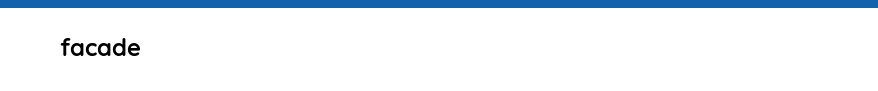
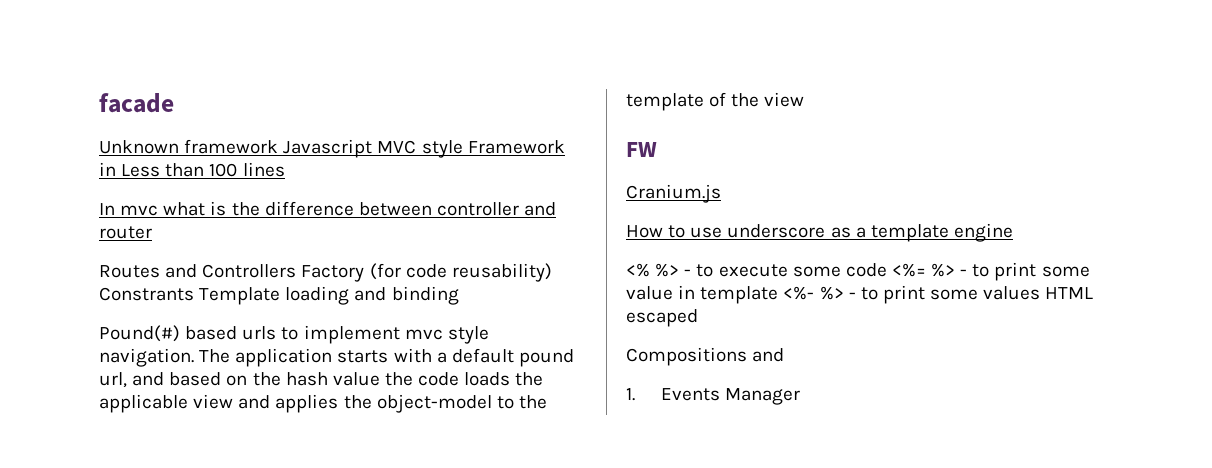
+ Unknown framework Javascript MVC style Framework in Less than 100 lines
+ In mvc what is the difference between controller and router
+ Routes and Controllers Factory (for code reusability) Constrants Template loading and binding
+ Pound(#) based urls to implement mvc style navigation. The application starts with a default pound url, and based on the hash value the code loads the applicable view and applies the object-model to the template of the view
+ FW
+ Cranium.js
+ How to use underscore as a template engine
+ <% %> - to execute some code <%= %> - to print some value in template <%- %> - to print some values HTML escaped
+ Compositions and
+ 1. Events Manager

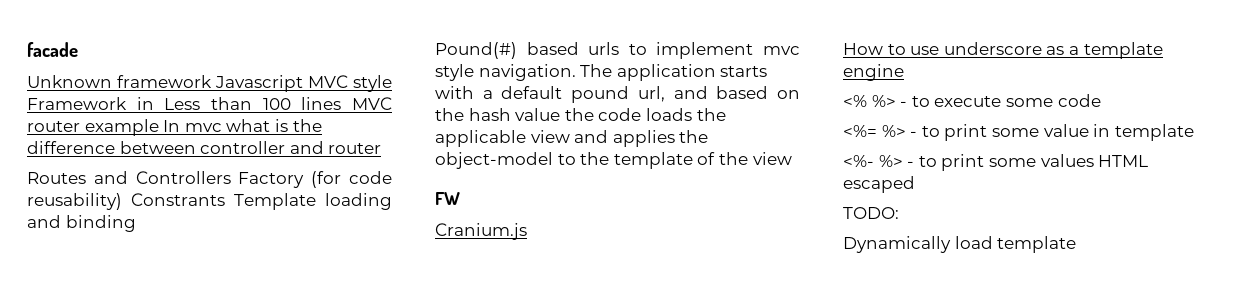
- Unknown framework Javascript MVC style Framework in Less than 100 lines
- In mvc what is the difference between controller and router
+ Unknown framework Javascript MVC style Framework in Less than 100 lines MVC router example In mvc what is the difference between controller and router
- <% %> - to execute some code <%= %> - to print some value in template <%- %> - to print some values HTML escaped
+ <% %> - to execute some code
+ <%= %> - to print some value in template
+ <%- %> - to print some values HTML escaped
- Compositions and
- 1. Events Manager
+ TODO:
+ Dynamically load template

